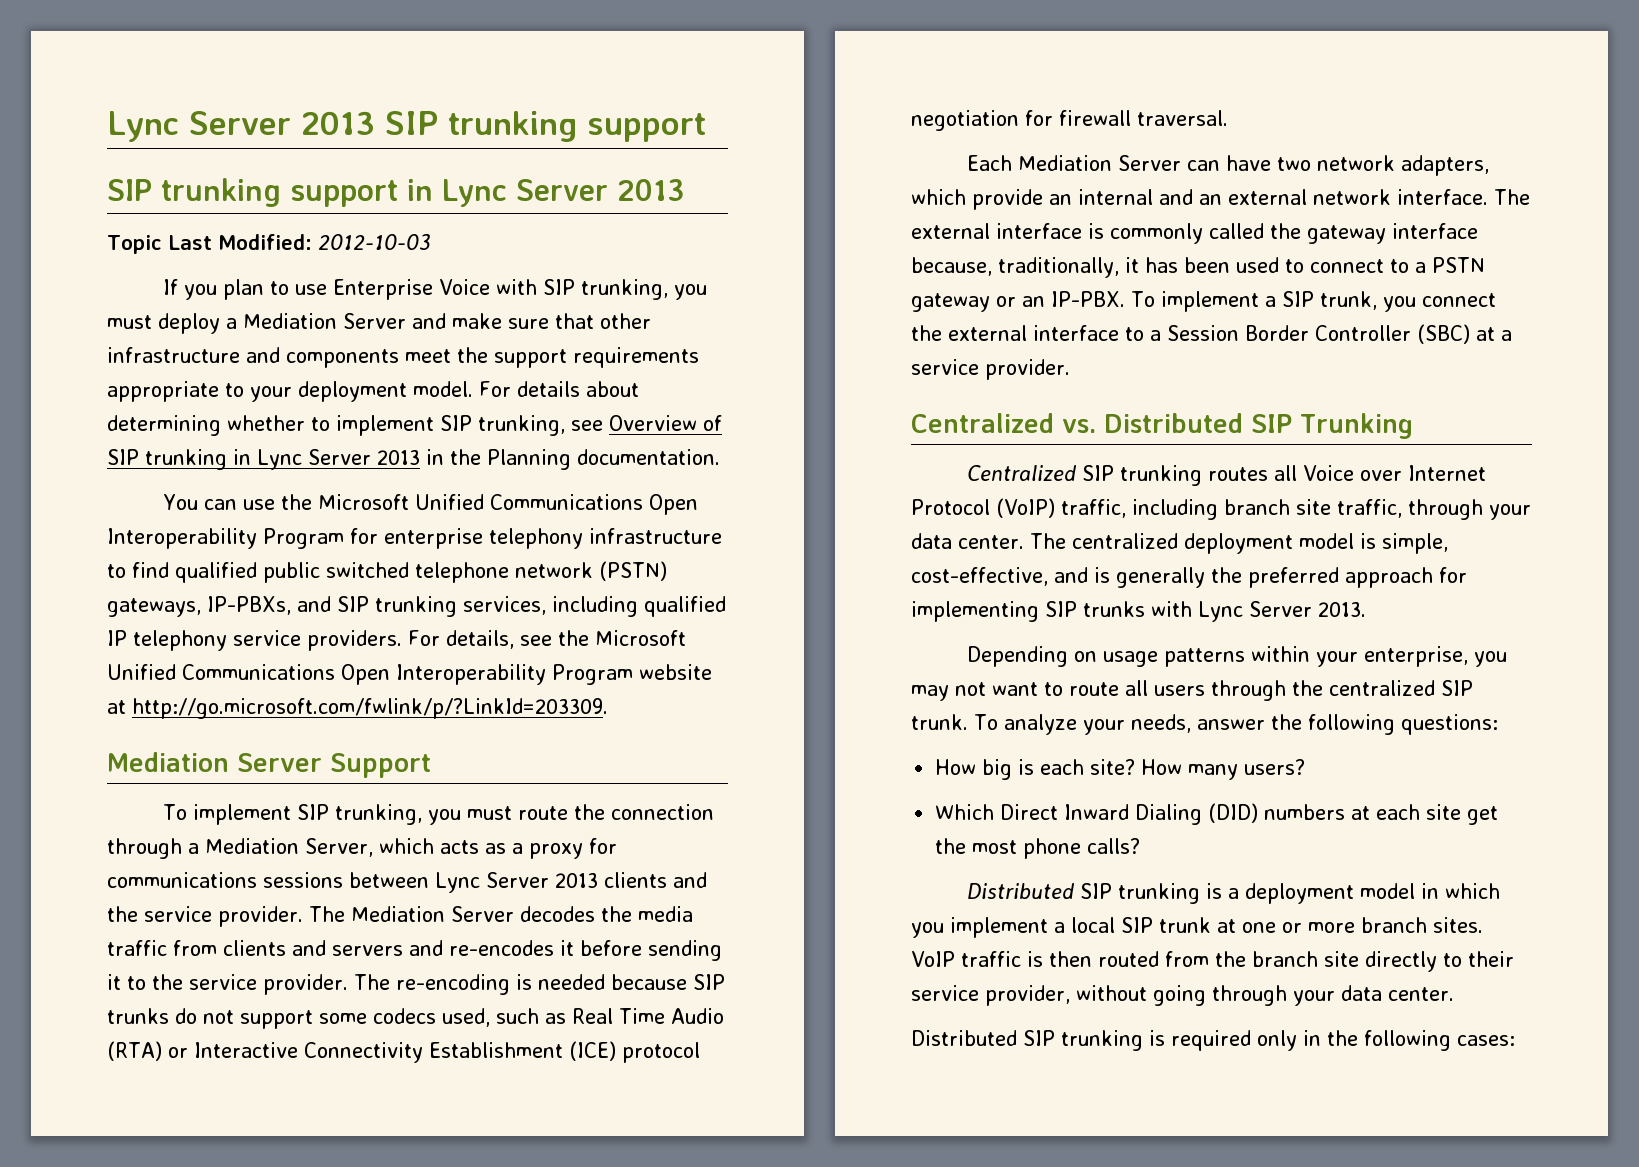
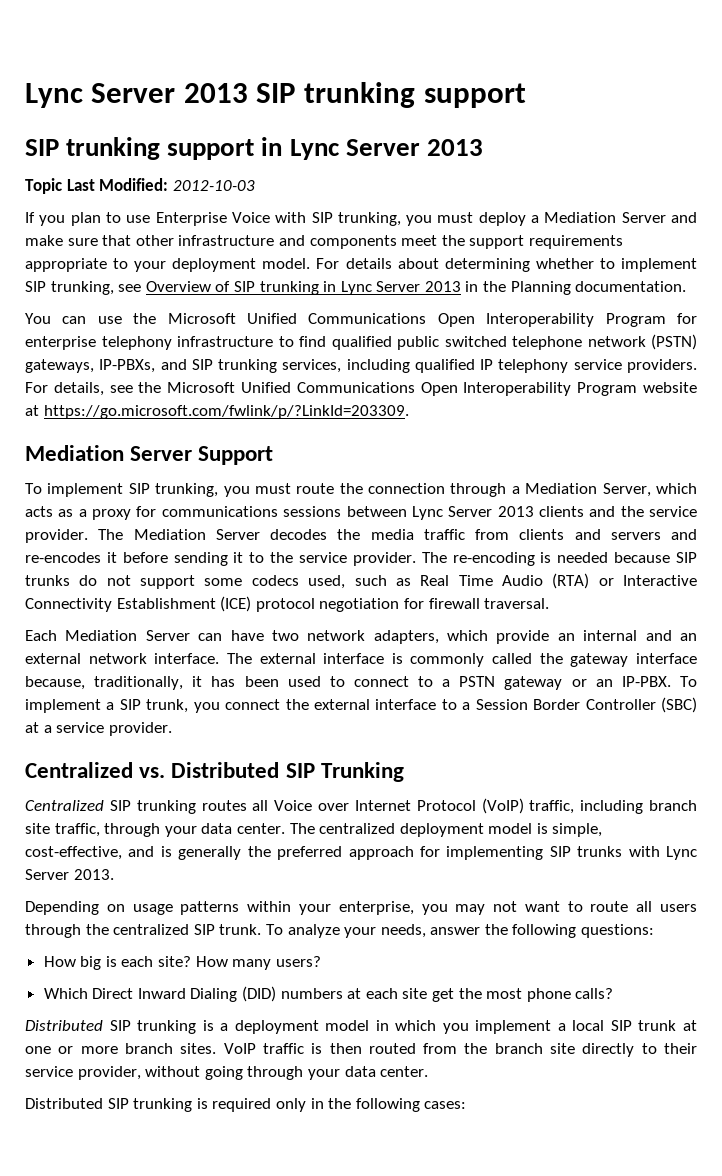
- For details, see the Microsoft Unified Communications Open Interoperability Program website at http://go.microsoft.com/fwlink/p/?LinkId=203309.
+ For details, see the Microsoft Unified Communications Open Interoperability Program website at https://go.microsoft.com/fwlink/p/?LinkId=203309.

